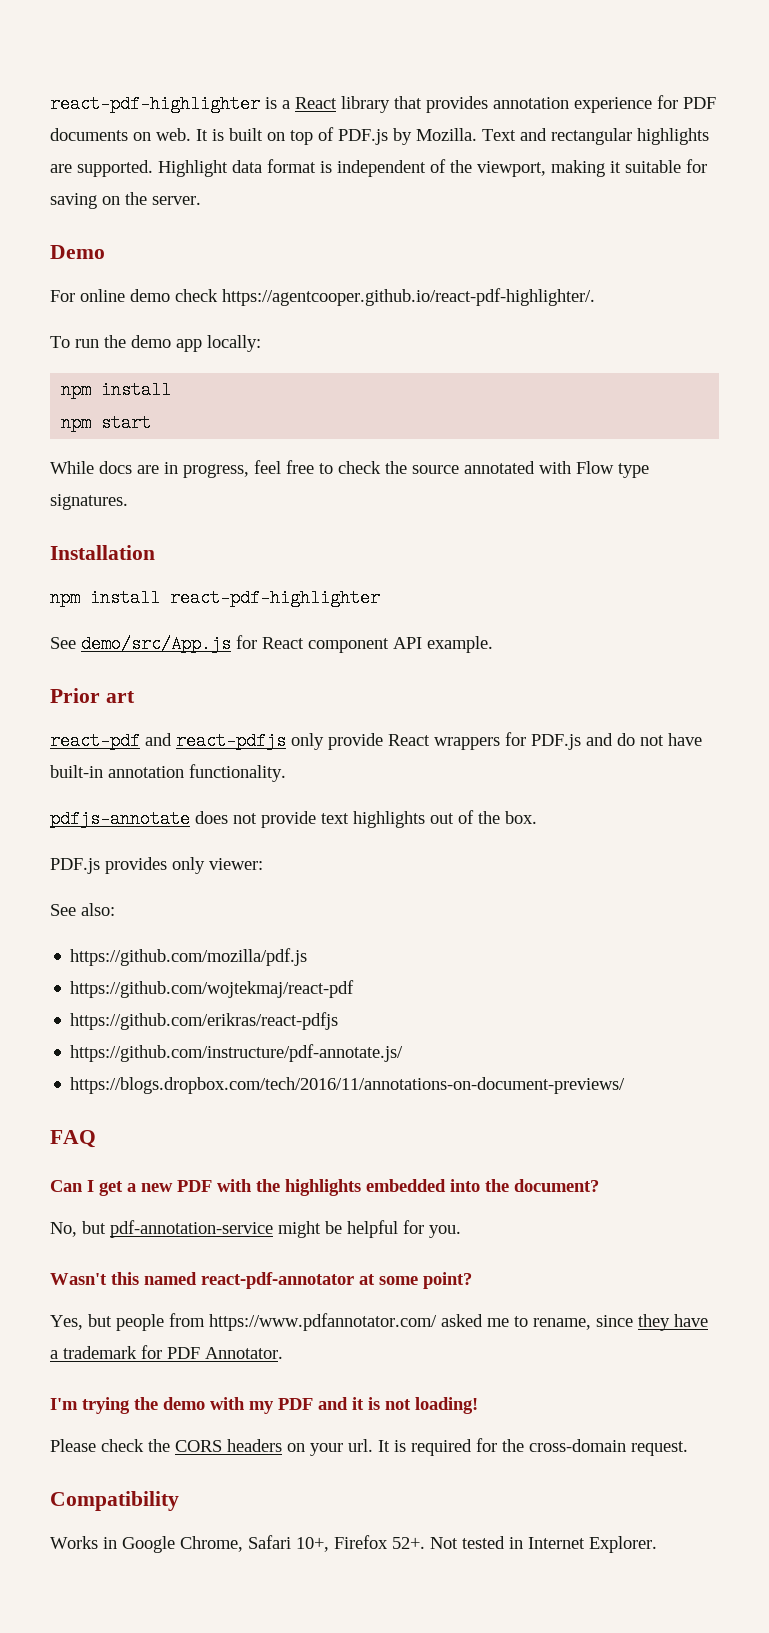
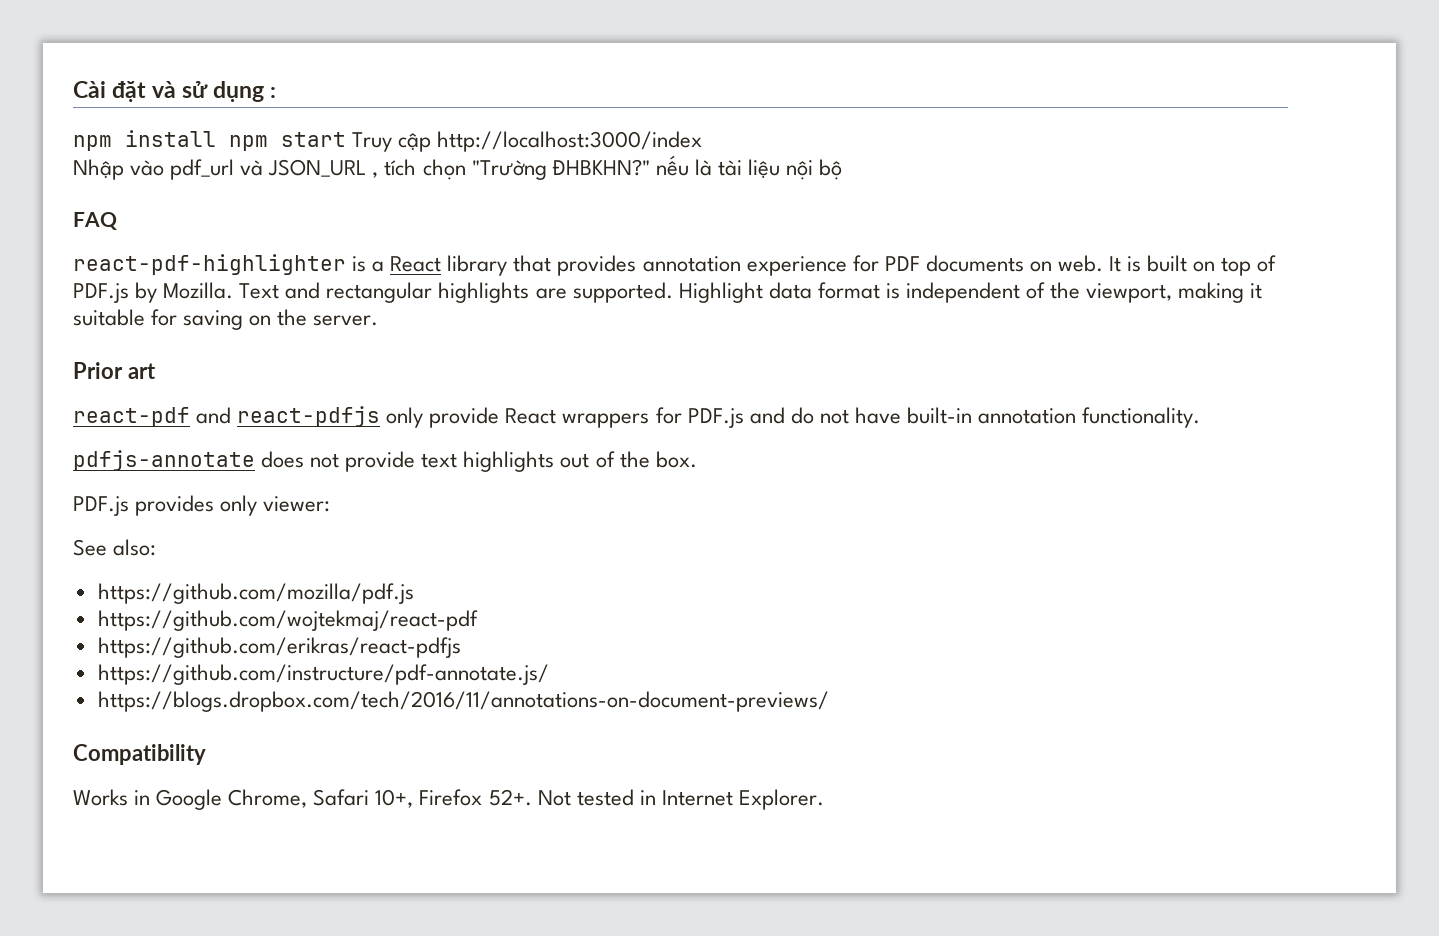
+ Cài đặt và sử dụng :
+ npm install npm start Truy cập http://localhost:3000/index
+ Nhập vào pdf_url và JSON_URL , tích chọn "Trường ĐHBKHN?" nếu là tài liệu nội bộ
+ FAQ
- Demo
- For online demo check https://agentcooper.github.io/react-pdf-highlighter/.
- To run the demo app locally:
- npm install
- npm start
- While docs are in progress, feel free to check the source annotated with Flow type signatures.
- Installation
- npm install react-pdf-highlighter
- See demo/src/App.js for React component API example.
- FAQ
- Can I get a new PDF with the highlights embedded into the document?
- No, but pdf-annotation-service might be helpful for you.
- Wasn't this named react-pdf-annotator at some point?
- Yes, but people from https://www.pdfannotator.com/ asked me to rename, since they have a trademark for PDF Annotator.
- I'm trying the demo with my PDF and it is not loading!
- Please check the CORS headers on your url. It is required for the cross-domain request.

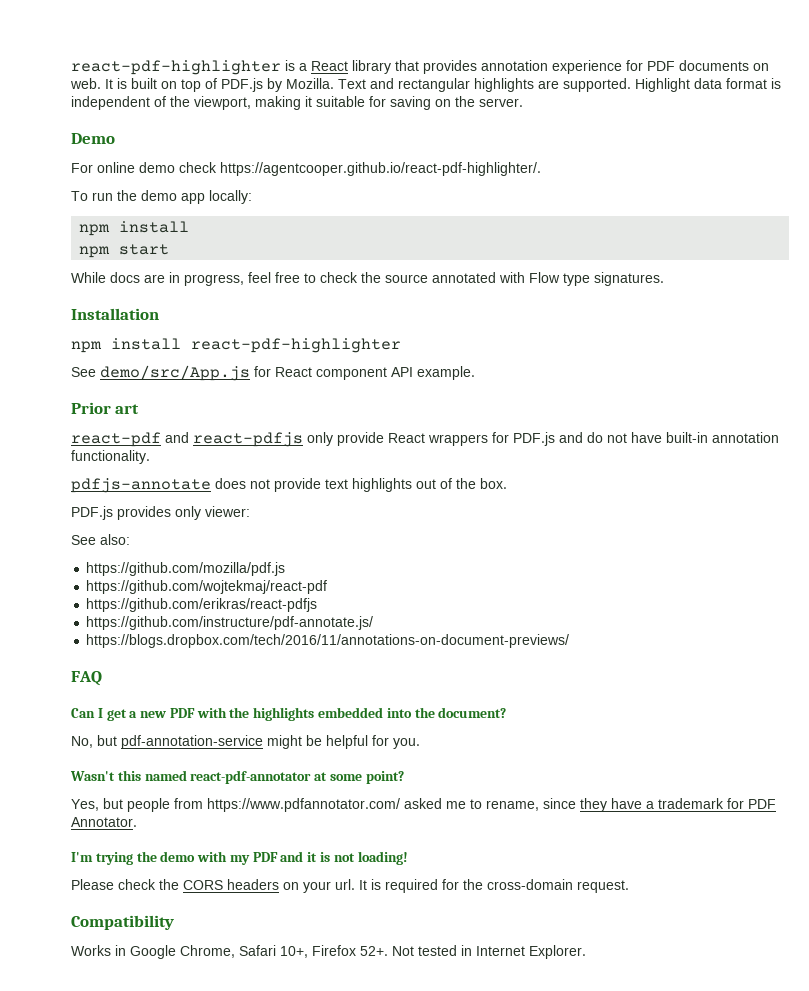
- Cài đặt và sử dụng :
- npm install npm start Truy cập http://localhost:3000/index
- Nhập vào pdf_url và JSON_URL , tích chọn "Trường ĐHBKHN?" nếu là tài liệu nội bộ
- FAQ
+ Demo
+ For online demo check https://agentcooper.github.io/react-pdf-highlighter/.
+ To run the demo app locally:
+ npm install
+ npm start
+ While docs are in progress, feel free to check the source annotated with Flow type signatures.
+ Installation
+ npm install react-pdf-highlighter
+ See demo/src/App.js for React component API example.
+ FAQ
+ Can I get a new PDF with the highlights embedded into the document?
+ No, but pdf-annotation-service might be helpful for you.
+ Wasn't this named react-pdf-annotator at some point?
+ Yes, but people from https://www.pdfannotator.com/ asked me to rename, since they have a trademark for PDF Annotator.
+ I'm trying the demo with my PDF and it is not loading!
+ Please check the CORS headers on your url. It is required for the cross-domain request.

